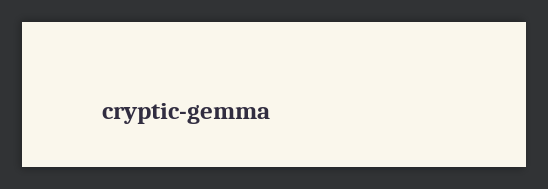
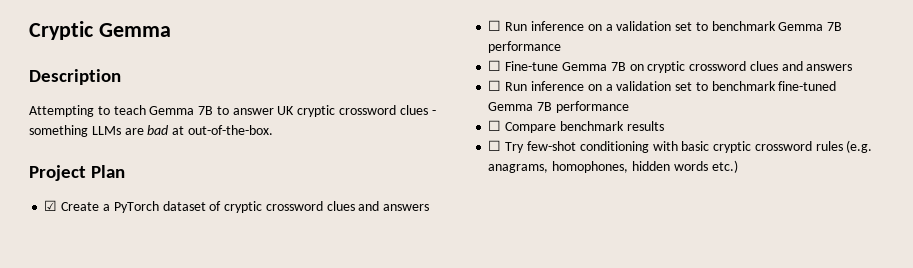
- cryptic-gemma
+ Cryptic Gemma
+ Description
+ Attempting to teach Gemma 7B to answer UK cryptic crossword clues - something LLMs are bad at out-of-the-box.
+ Project Plan
+ ☑ Create a PyTorch dataset of cryptic crossword clues and answers
+ ☐ Run inference on a validation set to benchmark Gemma 7B performance
+ ☐ Fine-tune Gemma 7B on cryptic crossword clues and answers
+ ☐ Run inference on a validation set to benchmark fine-tuned Gemma 7B performance
+ ☐ Compare benchmark results
+ ☐ Try few-shot conditioning with basic cryptic crossword rules (e.g. anagrams, homophones, hidden words etc.)

